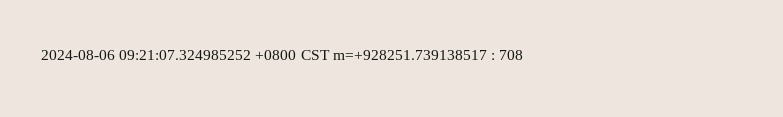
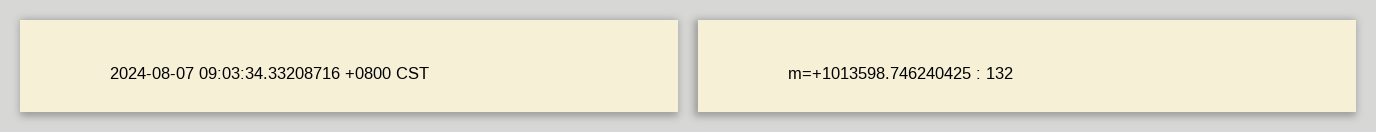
- 2024-08-06 09:21:07.324985252 +0800 CST m=+928251.739138517 : 708
+ 2024-08-07 09:03:34.33208716 +0800 CST m=+1013598.746240425 : 132

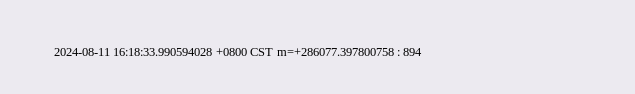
- 2024-08-07 09:03:34.33208716 +0800 CST m=+1013598.746240425 : 132
+ 2024-08-11 16:18:33.990594028 +0800 CST m=+286077.397800758 : 894

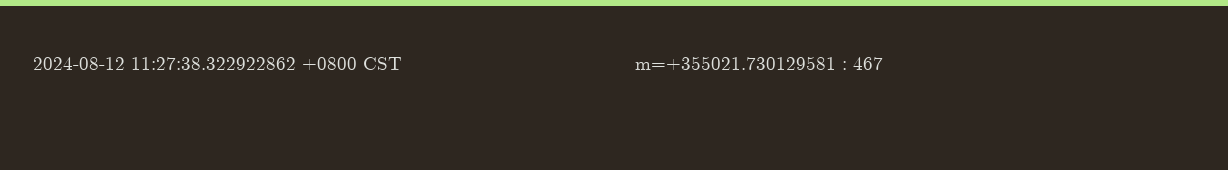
- 2024-08-11 16:18:33.990594028 +0800 CST m=+286077.397800758 : 894
+ 2024-08-12 11:27:38.322922862 +0800 CST m=+355021.730129581 : 467

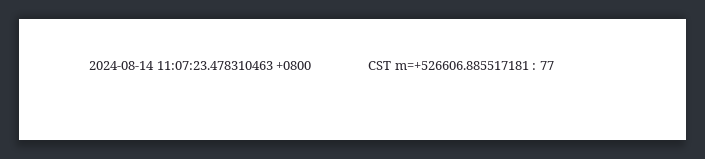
- 2024-08-12 11:27:38.322922862 +0800 CST m=+355021.730129581 : 467
+ 2024-08-14 11:07:23.478310463 +0800 CST m=+526606.885517181 : 77

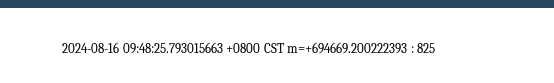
- 2024-08-14 11:07:23.478310463 +0800 CST m=+526606.885517181 : 77
+ 2024-08-16 09:48:25.793015663 +0800 CST m=+694669.200222393 : 825

